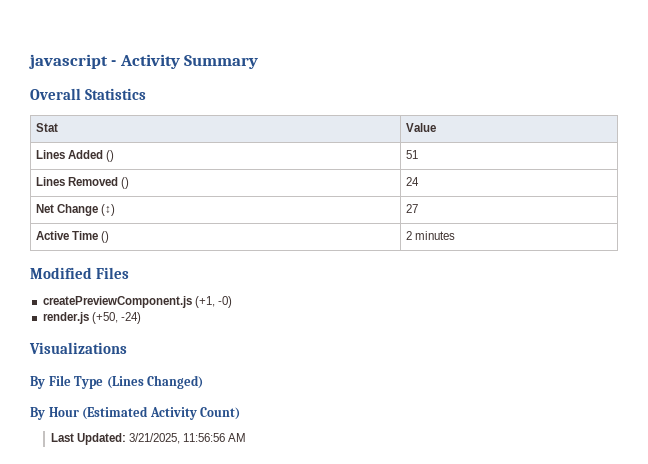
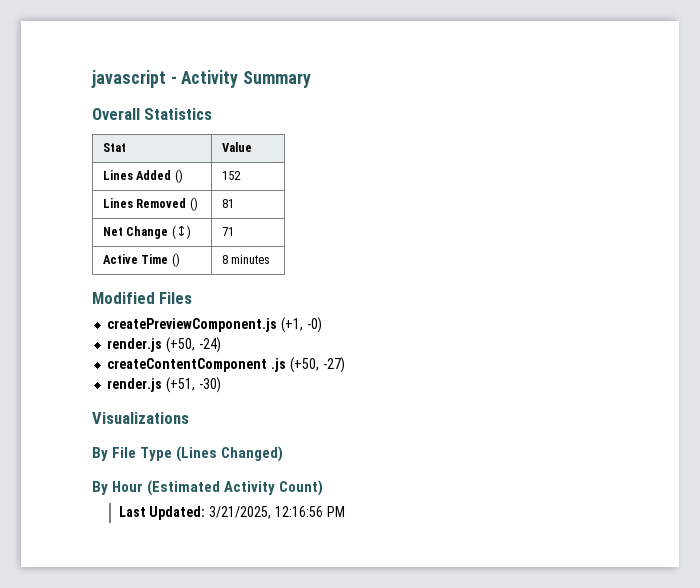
- Lines Added () | 51
+ Lines Added () | 152
- Lines Removed () | 24
+ Lines Removed () | 81
- Net Change (↕) | 27
+ Net Change (↕) | 71
- Active Time () | 2 minutes
+ Active Time () | 8 minutes
+ createContentComponent .js (+50, -27)
+ render.js (+51, -30)
- Last Updated: 3/21/2025, 11:56:56 AM
+ Last Updated: 3/21/2025, 12:16:56 PM

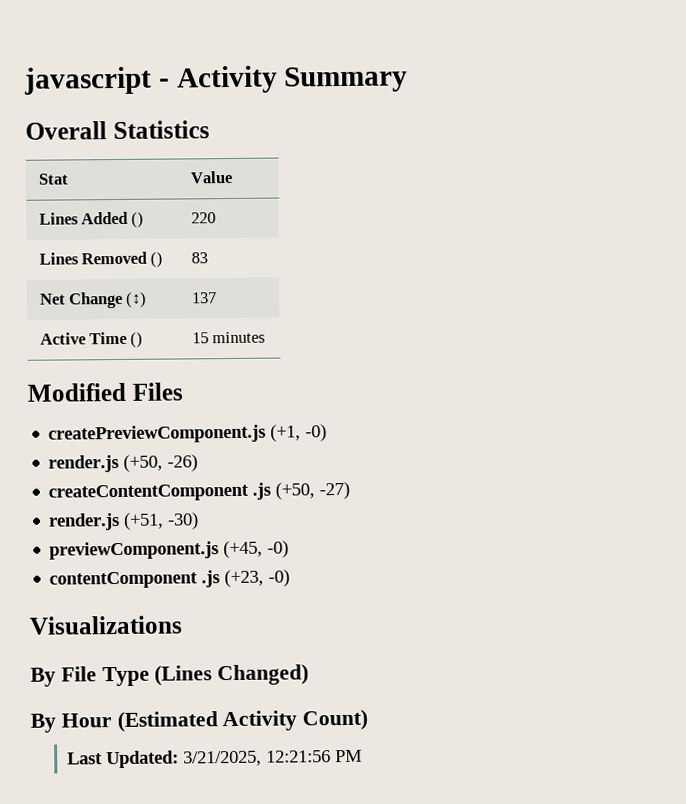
- Lines Added () | 152
+ Lines Added () | 220
- Lines Removed () | 81
+ Lines Removed () | 83
- Net Change (↕) | 71
+ Net Change (↕) | 137
- Active Time () | 8 minutes
+ Active Time () | 15 minutes
- render.js (+50, -24)
+ render.js (+50, -26)
+ previewComponent.js (+45, -0)
+ contentComponent .js (+23, -0)
- Last Updated: 3/21/2025, 12:16:56 PM
+ Last Updated: 3/21/2025, 12:21:56 PM

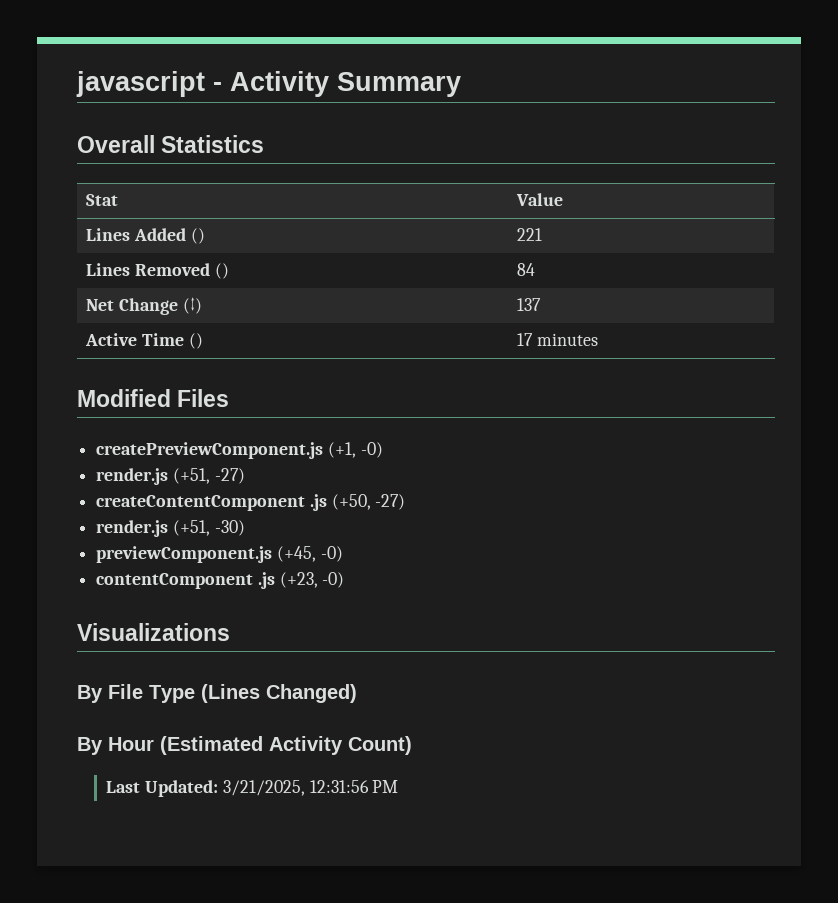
- Lines Added () | 220
+ Lines Added () | 221
- Lines Removed () | 83
+ Lines Removed () | 84
- Active Time () | 15 minutes
+ Active Time () | 17 minutes
- render.js (+50, -26)
+ render.js (+51, -27)
- Last Updated: 3/21/2025, 12:21:56 PM
+ Last Updated: 3/21/2025, 12:31:56 PM

